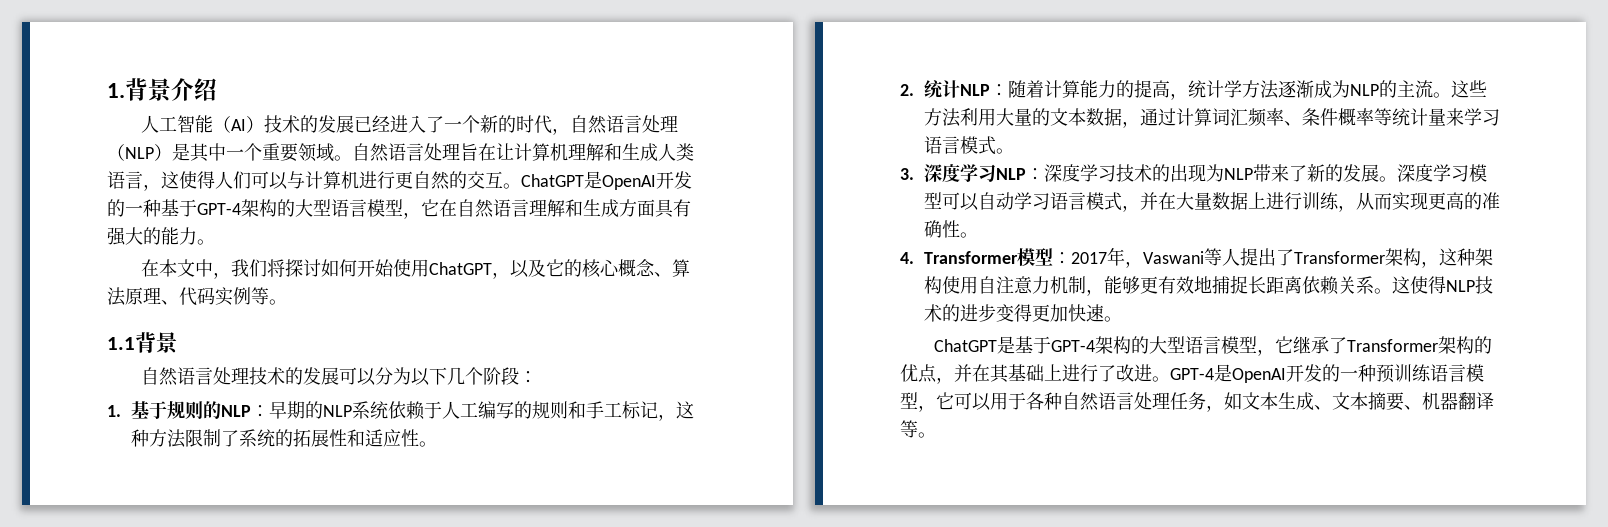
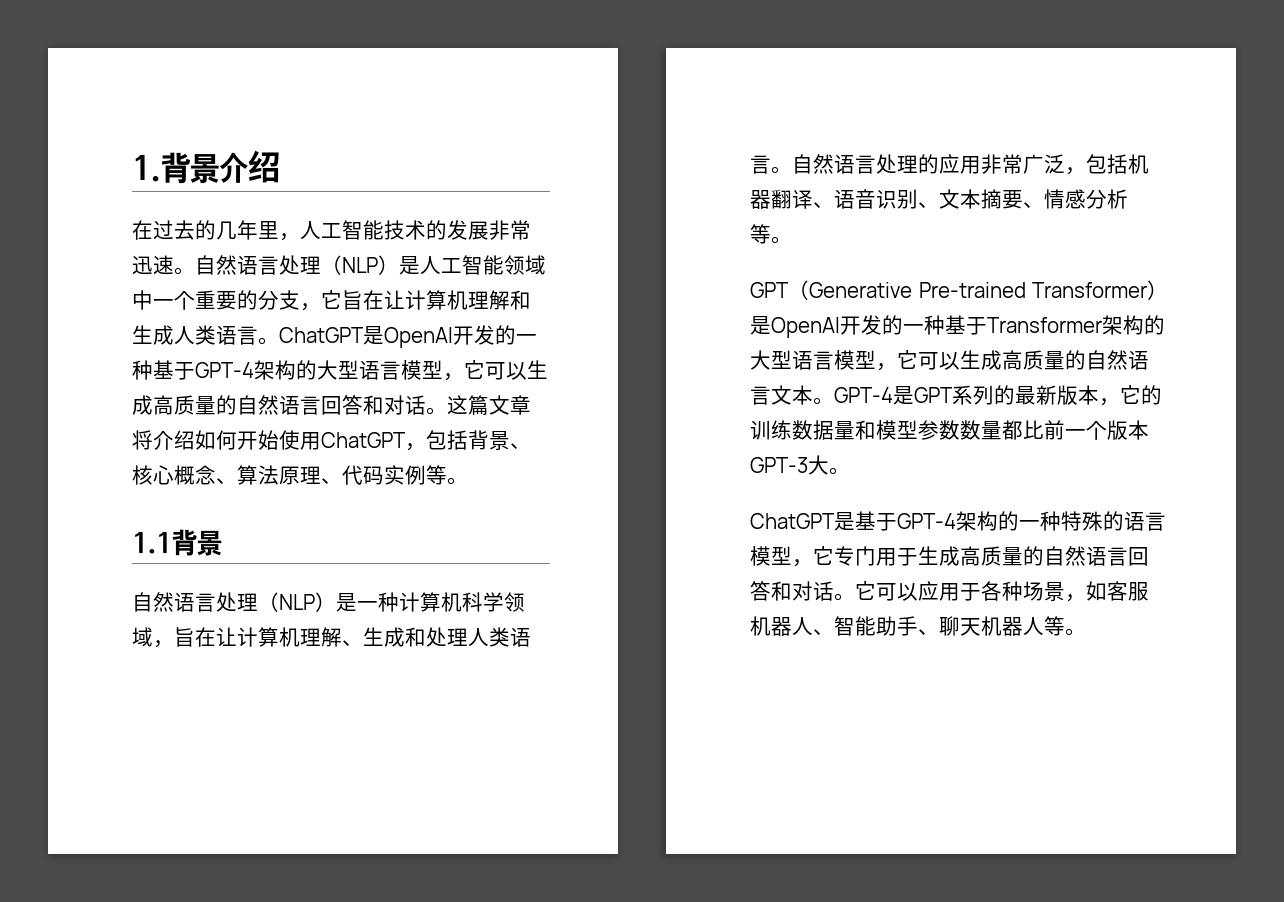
- 人工智能（AI）技术的发展已经进入了一个新的时代，自然语言处理（NLP）是其中一个重要领域。自然语言处理旨在让计算机理解和生成人类语言，这使得人们可以与计算机进行更自然的交互。
+ 在过去的几年里，人工智能技术的发展非常迅速。自然语言处理（NLP）是人工智能领域中一个重要的分支，它旨在让计算机理解和生成人类语言。
- ChatGPT是OpenAI开发的一种基于GPT-4架构的大型语言模型，它在自然语言理解和生成方面具有强大的能力。
- 在本文中，我们将探讨如何开始使用ChatGPT，以及它的核心概念、算法原理、代码实例等。
+ ChatGPT是OpenAI开发的一种基于GPT-4架构的大型语言模型，它可以生成高质量的自然语言回答和对话。这篇文章将介绍如何开始使用ChatGPT，包括背景、核心概念、算法原理、代码实例等。
- 自然语言处理技术的发展可以分为以下几个阶段：
- 1.基于规则的NLP：早期的NLP系统依赖于人工编写的规则和手工标记，这种方法限制了系统的拓展性和适应性。
- 2.统计NLP：随着计算能力的提高，统计学方法逐渐成为NLP的主流。这些方法利用大量的文本数据，通过计算词汇频率、条件概率等统计量来学习语言模式。
- 3.深度学习NLP：深度学习技术的出现为NLP带来了新的发展。深度学习模型可以自动学习语言模式，并在大量数据上进行训练，从而实现更高的准确性。
- 4. Transformer模型：2017年，Vaswani等人提出了Transformer架构，这种架构使用自注意力机制，能够更有效地捕捉长距离依赖关系。这使得NLP技术的进步变得更加快速。
- ChatGPT是基于GPT-4架构的大型语言模型，它继承了Transformer架构的优点，并在其基础上进行了改进。GPT-4是OpenAI开发的一种预训练语言模型，它可以用于各种自然语言处理任务，如文本生成、文本摘要、机器翻译等。
+ 自然语言处理（NLP）是一种计算机科学领域，旨在让计算机理解、生成和处理人类语言。自然语言处理的应用非常广泛，包括机器翻译、语音识别、文本摘要、情感分析等。
+ GPT（Generative Pre-trained Transformer）是OpenAI开发的一种基于Transformer架构的大型语言模型，它可以生成高质量的自然语言文本。GPT-4是GPT系列的最新版本，它的训练数据量和模型参数数量都比前一个版本GPT-3大。
+ ChatGPT是基于GPT-4架构的一种特殊的语言模型，它专门用于生成高质量的自然语言回答和对话。它可以应用于各种场景，如客服机器人、智能助手、聊天机器人等。

